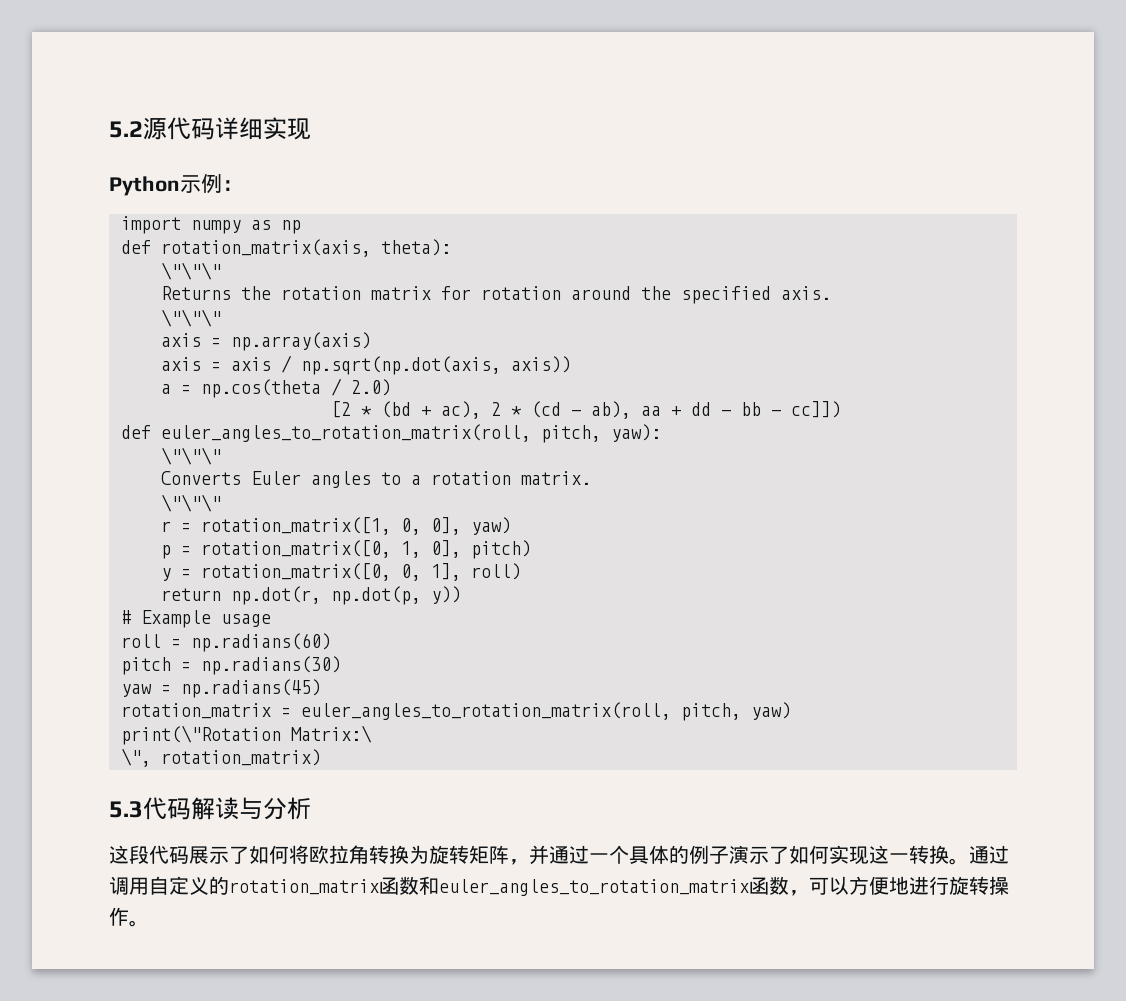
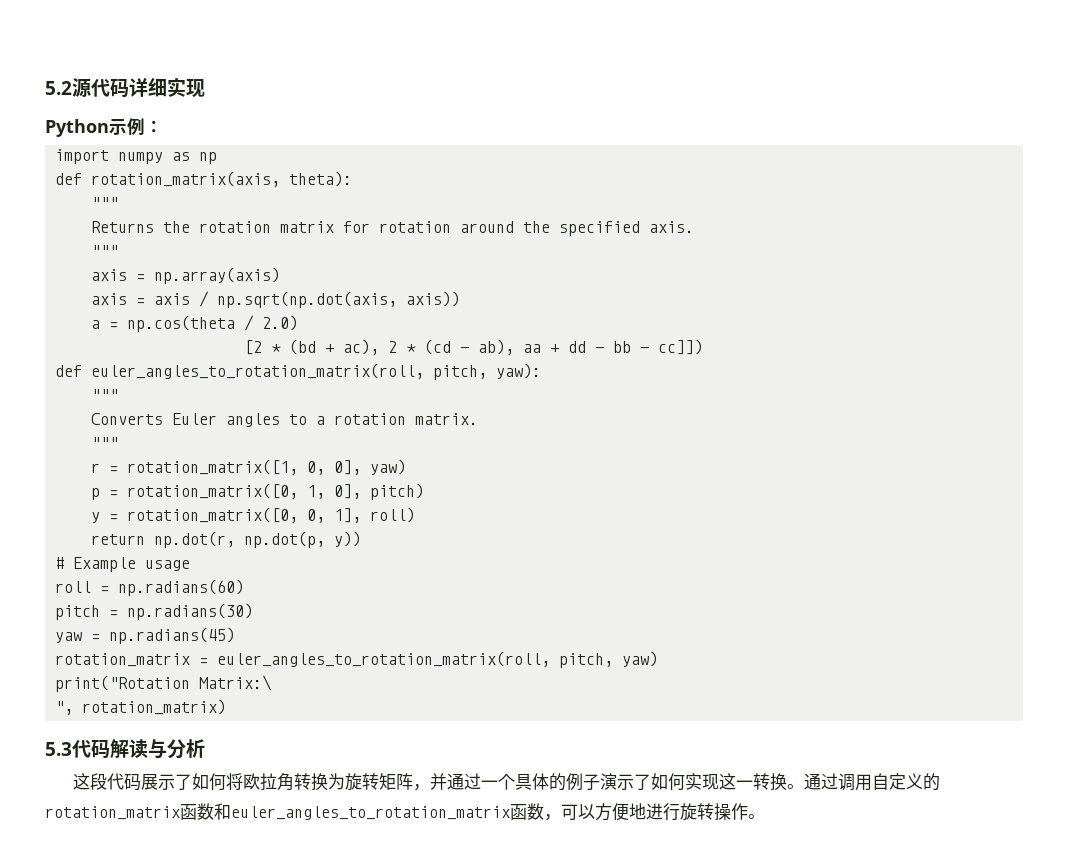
  def rotation_matrix(axis, theta):
- \"\"\"
+ """
  Returns the rotation matrix for rotation around the specified axis.
- \"\"\"
+ """
  def euler_angles_to_rotation_matrix(roll, pitch, yaw):
- \"\"\"
+ """
  Converts Euler angles to a rotation matrix.
- \"\"\"
+ """
- print(\"Rotation Matrix:\
+ print("Rotation Matrix:\
- \", rotation_matrix)
+ ", rotation_matrix)

